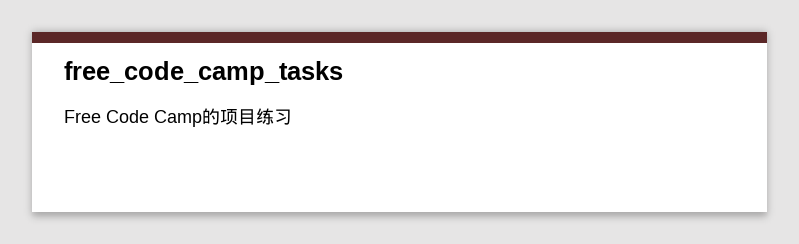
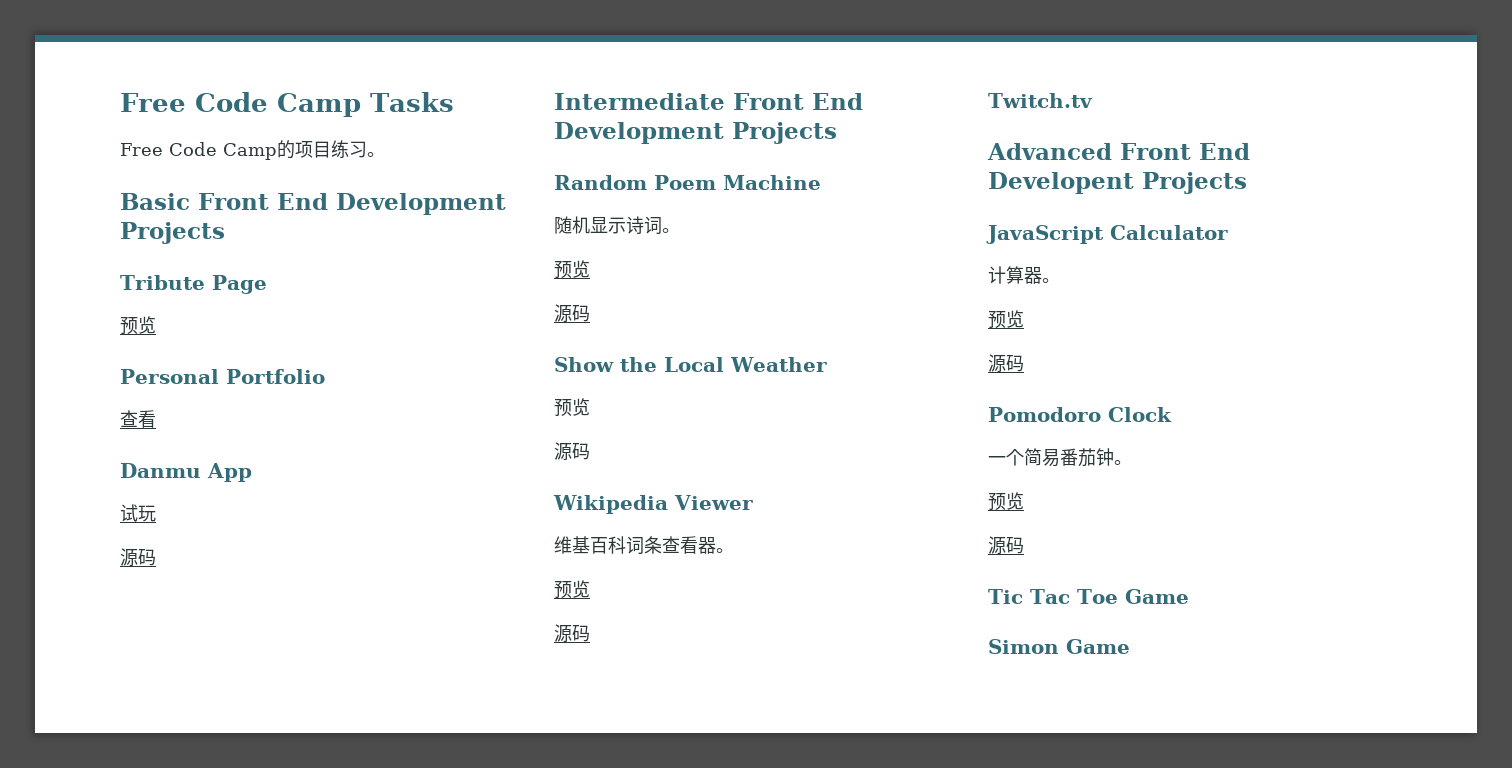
- free_code_camp_tasks
+ Free Code Camp Tasks
- Free Code Camp的项目练习
+ Free Code Camp的项目练习。
+ Basic Front End Development Projects
+ Tribute Page
+ 预览
+ Personal Portfolio
+ 查看
+ Danmu App
+ 试玩
+ 源码
+ Intermediate Front End Development Projects
+ Random Poem Machine
+ 随机显示诗词。
+ 预览
+ 源码
+ Show the Local Weather
+ 预览
+ 源码
+ Wikipedia Viewer
+ 维基百科词条查看器。
+ 预览
+ 源码
+ Twitch.tv
+ Advanced Front End Developent Projects
+ JavaScript Calculator
+ 计算器。
+ 预览
+ 源码
+ Pomodoro Clock
+ 一个简易番茄钟。
+ 预览
+ 源码
+ Tic Tac Toe Game
+ Simon Game

